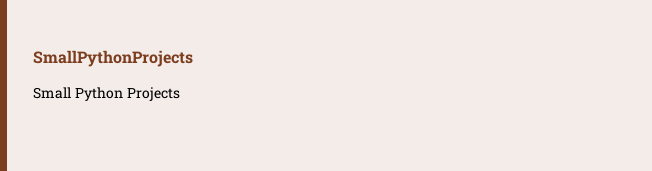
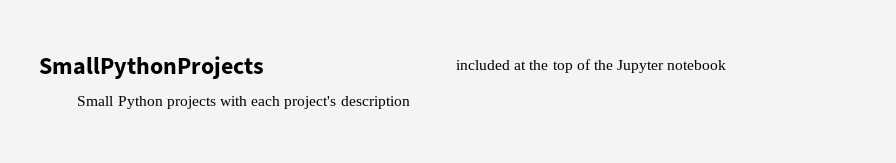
- Small Python Projects
+ Small Python projects with each project's description included at the top of the Jupyter notebook

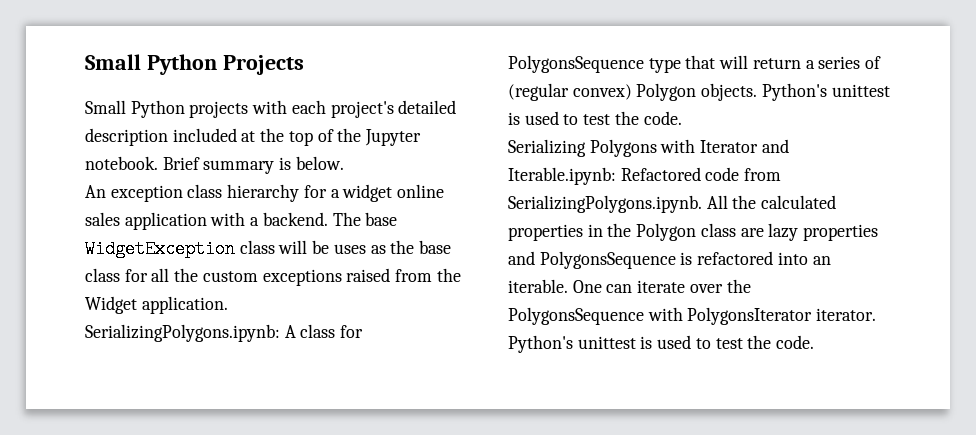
- SmallPythonProjects
+ Small Python Projects
- Small Python projects with each project's description included at the top of the Jupyter notebook
+ Small Python projects with each project's detailed description included at the top of the Jupyter notebook. Brief summary is below.
+ An exception class hierarchy for a widget online sales application with a backend. The base WidgetException class will be uses as the base class for all the custom exceptions raised from the Widget application.
+ SerializingPolygons.ipynb: A class for PolygonsSequence type that will return a series of (regular convex) Polygon objects. Python's unittest is used to test the code.
+ Serializing Polygons with Iterator and Iterable.ipynb: Refactored code from SerializingPolygons.ipynb. All the calculated properties in the Polygon class are lazy properties and PolygonsSequence is refactored into an iterable. One can iterate over the PolygonsSequence with PolygonsIterator iterator. Python's unittest is used to test the code.

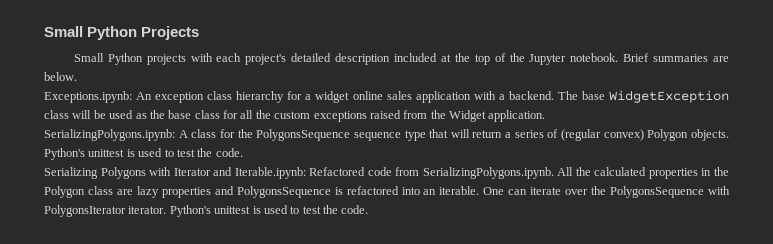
- Brief summary is below.
+ Brief summaries are below.
- An exception class hierarchy for a widget online sales application with a backend.
+ Exceptions.ipynb: An exception class hierarchy for a widget online sales application with a backend.
- The base WidgetException class will be uses as the base class for all the custom exceptions raised from the Widget application.
+ The base WidgetException class will be used as the base class for all the custom exceptions raised from the Widget application.
- SerializingPolygons.ipynb: A class for PolygonsSequence type that will return a series of (regular convex) Polygon objects.
+ SerializingPolygons.ipynb: A class for the PolygonsSequence sequence type that will return a series of (regular convex) Polygon objects.

